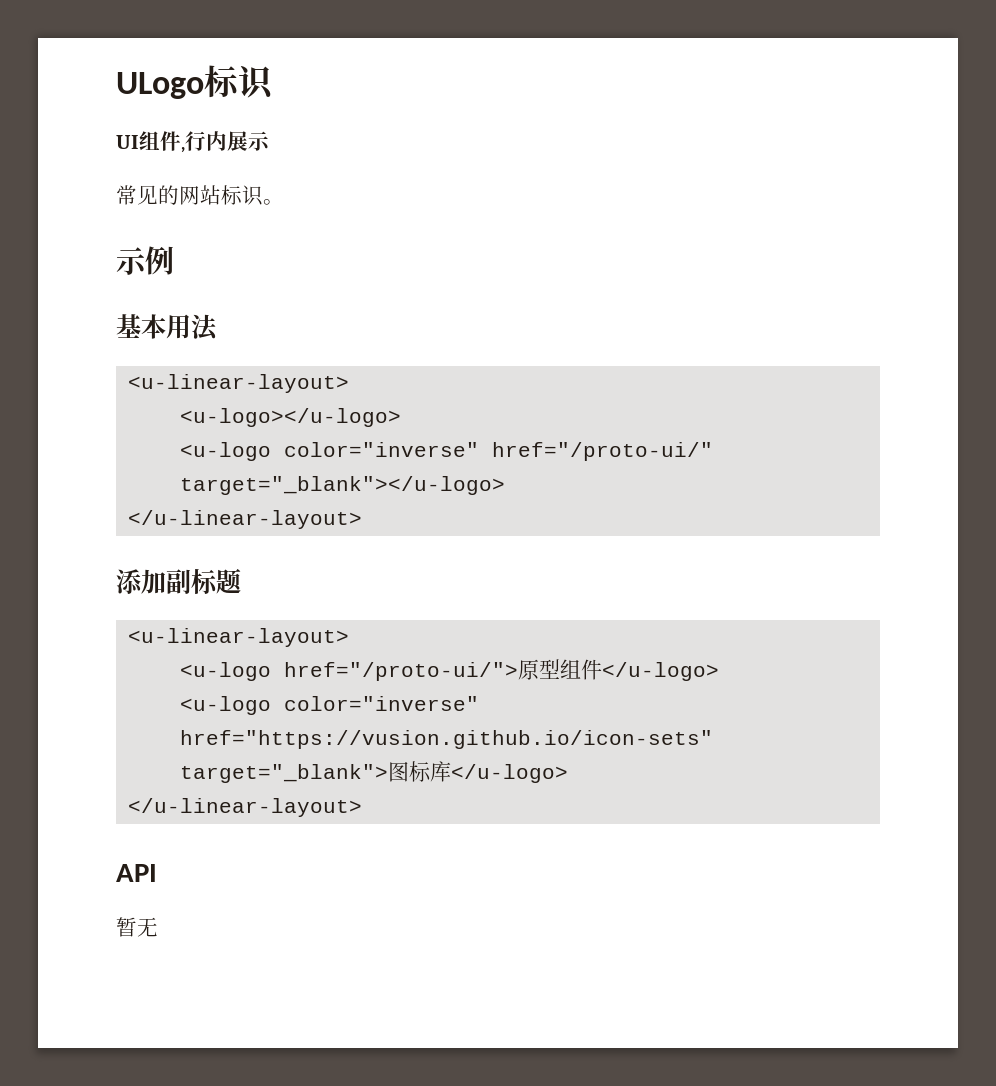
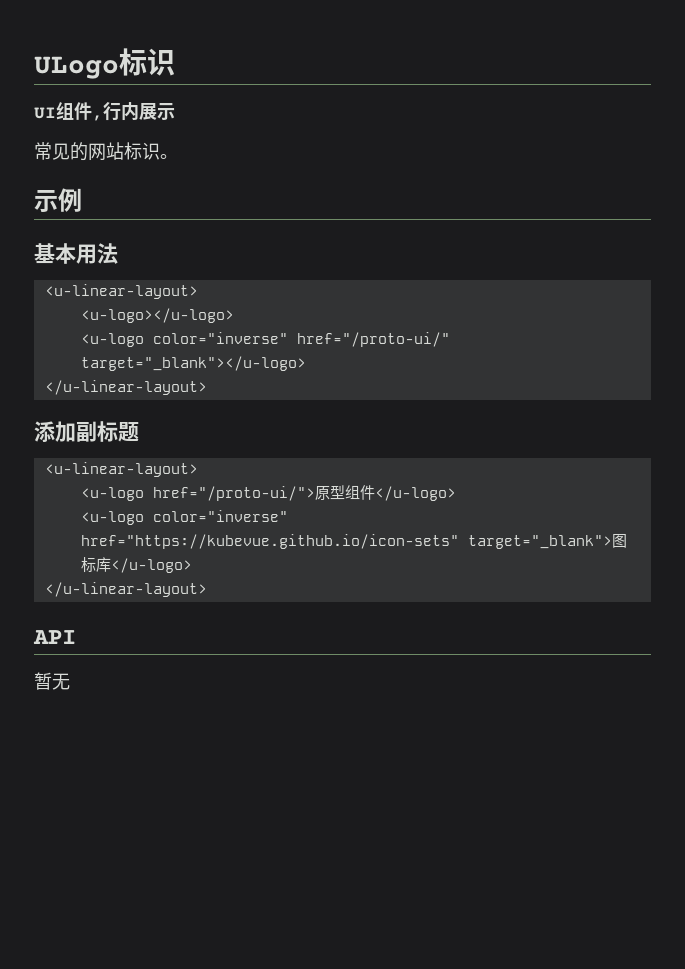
- <u-logo color="inverse" href="https://vusion.github.io/icon-sets" target="_blank">图标库</u-logo>
+ <u-logo color="inverse" href="https://kubevue.github.io/icon-sets" target="_blank">图标库</u-logo>

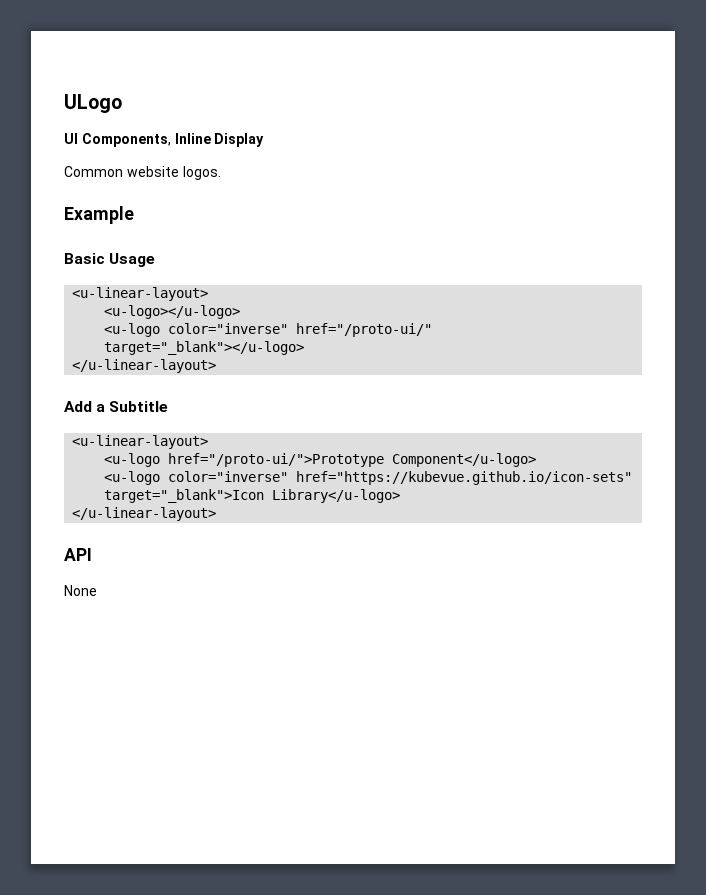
- ULogo标识
+ ULogo
- UI组件,行内展示
- 常见的网站标识。
- 示例
- 基本用法
+ UI Components, Inline Display
+ Common website logos.
+ Example
+ Basic Usage
- 添加副标题
+ Add a Subtitle
- <u-logo href="/proto-ui/">原型组件</u-logo>
+ <u-logo href="/proto-ui/">Prototype Component</u-logo>
- <u-logo color="inverse" href="https://kubevue.github.io/icon-sets" target="_blank">图标库</u-logo>
+ <u-logo color="inverse" href="https://kubevue.github.io/icon-sets" target="_blank">Icon Library</u-logo>
- 暂无
+ None

